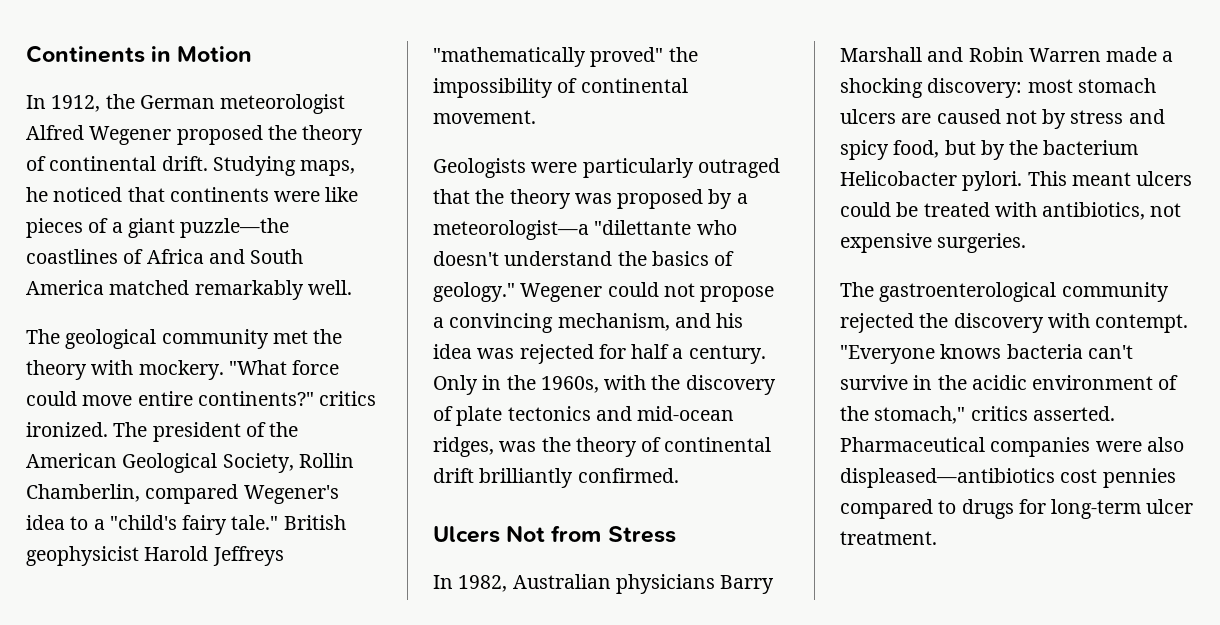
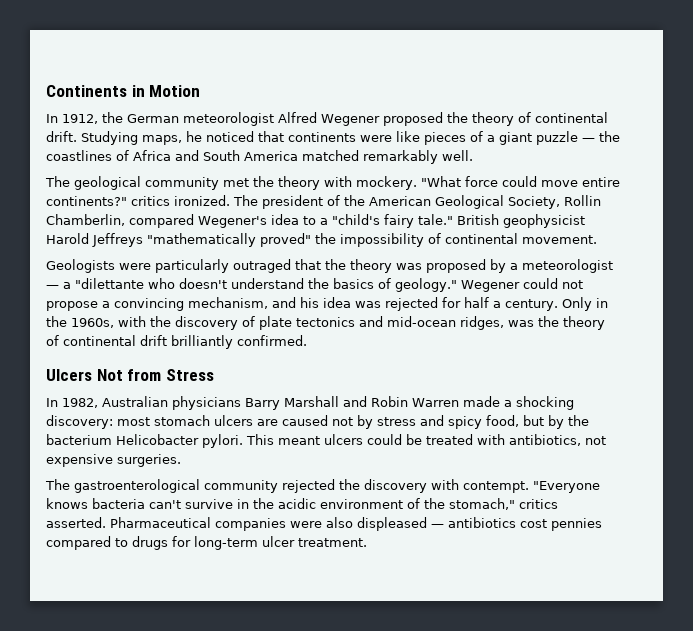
- Studying maps, he noticed that continents were like pieces of a giant puzzle—the coastlines of Africa and South America matched remarkably well.
+ Studying maps, he noticed that continents were like pieces of a giant puzzle — the coastlines of Africa and South America matched remarkably well.
- Geologists were particularly outraged that the theory was proposed by a meteorologist—a "dilettante who doesn't understand the basics of geology."
+ Geologists were particularly outraged that the theory was proposed by a meteorologist — a "dilettante who doesn't understand the basics of geology."
- Pharmaceutical companies were also displeased—antibiotics cost pennies compared to drugs for long-term ulcer treatment.
+ Pharmaceutical companies were also displeased — antibiotics cost pennies compared to drugs for long-term ulcer treatment.

